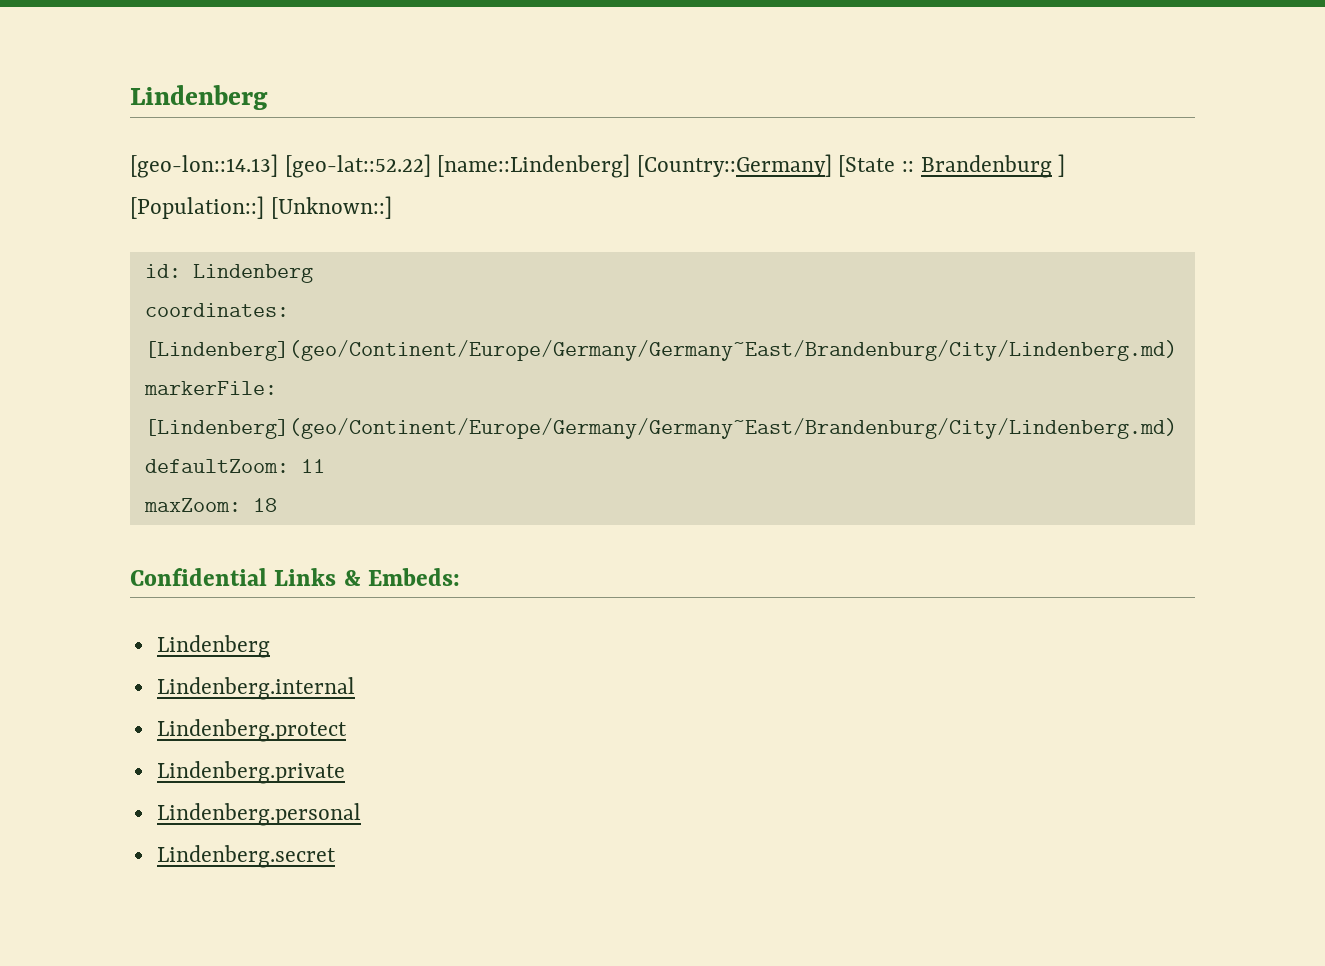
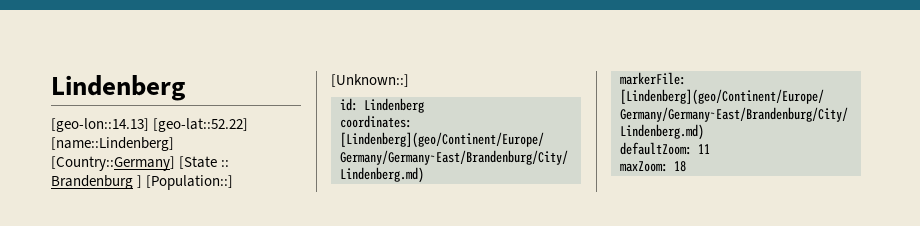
- Confidential Links & Embeds:
- Lindenberg
- Lindenberg.internal
- Lindenberg.protect
- Lindenberg.private
- Lindenberg.personal
- Lindenberg.secret

